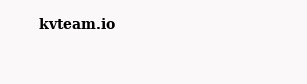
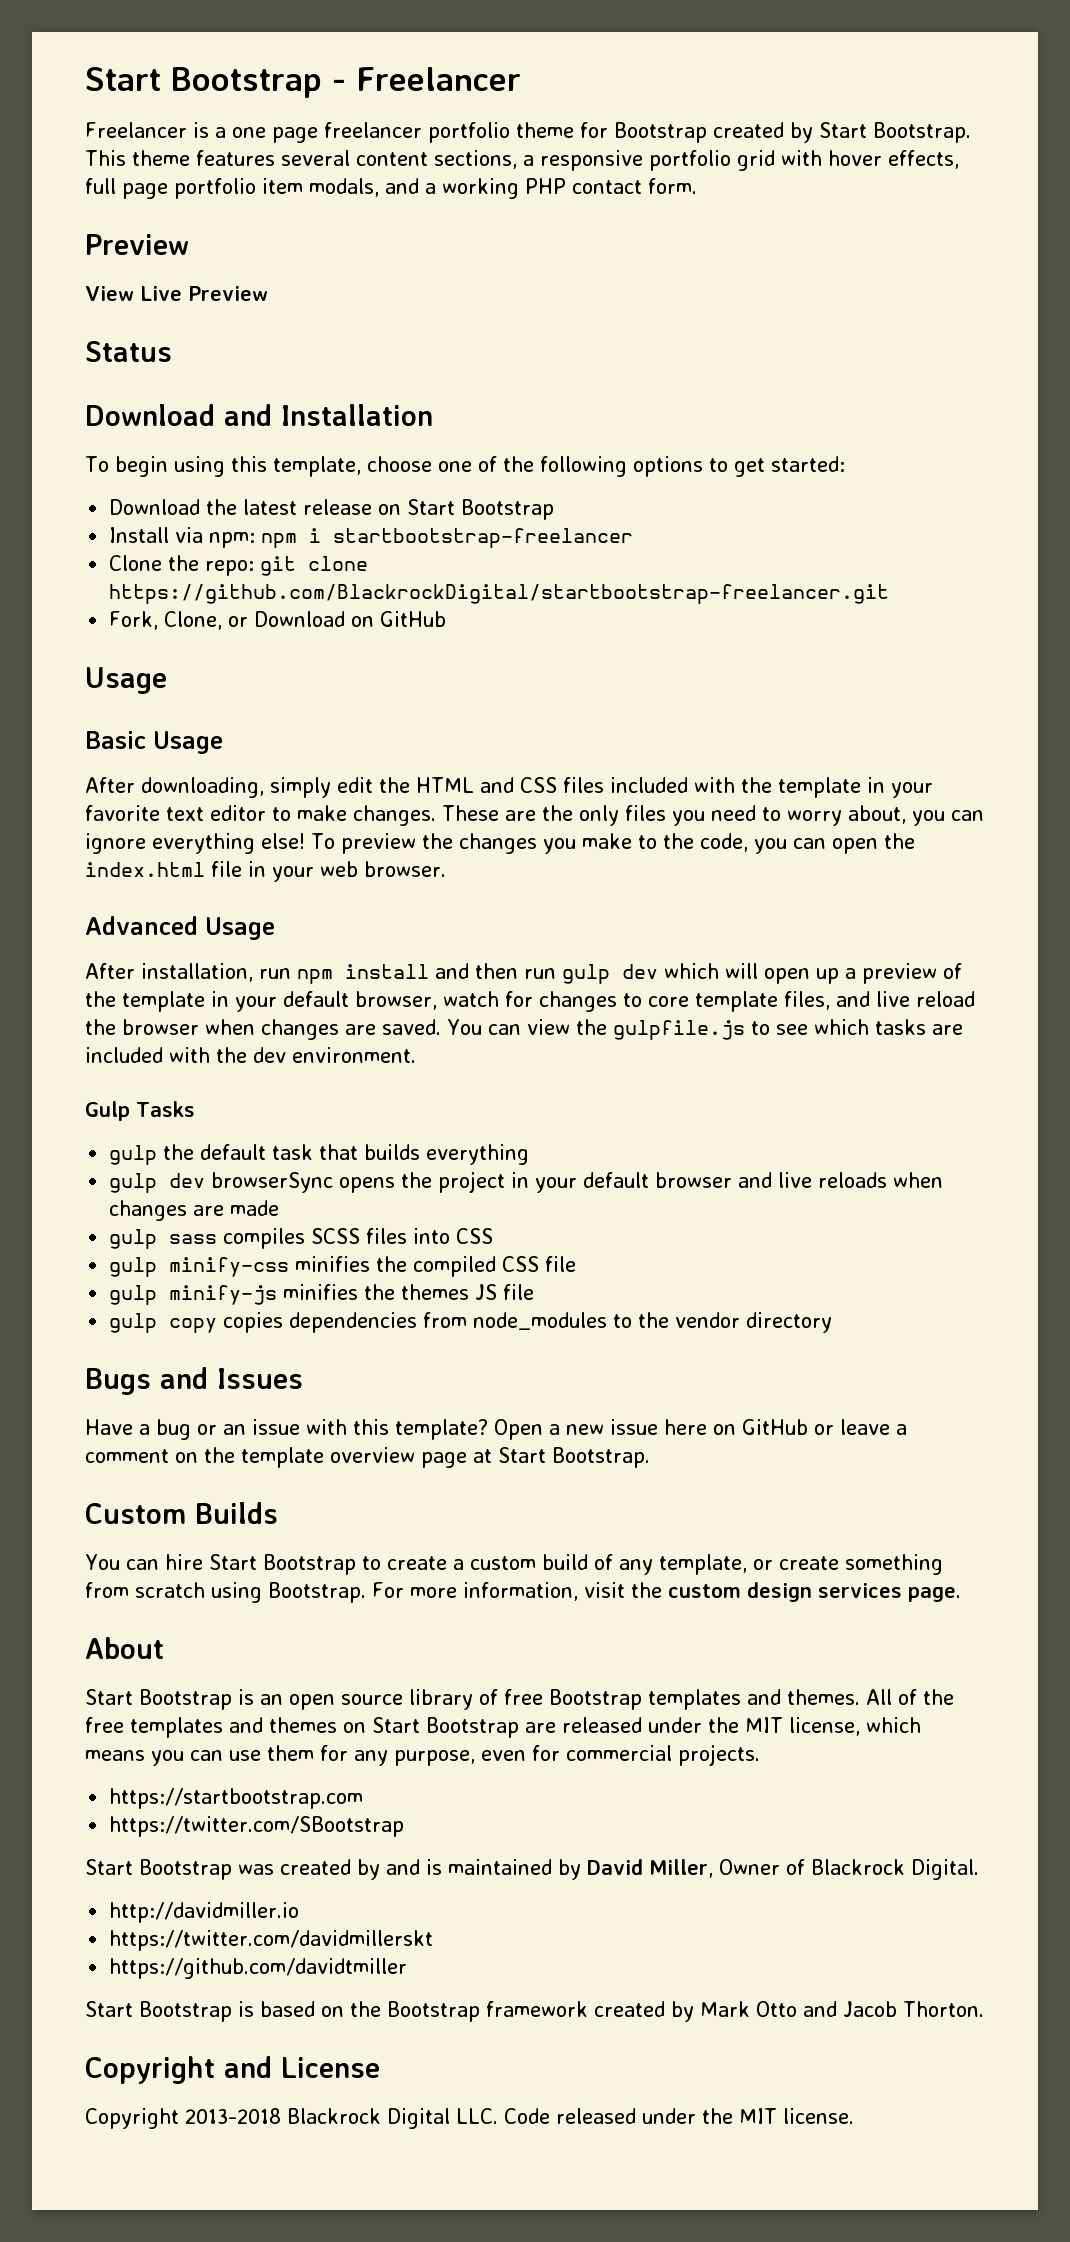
- kvteam.io
+ Start Bootstrap - Freelancer
+ Freelancer is a one page freelancer portfolio theme for Bootstrap created by Start Bootstrap. This theme features several content sections, a responsive portfolio grid with hover effects, full page portfolio item modals, and a working PHP contact form.
+ Preview
+ View Live Preview
+ Status
+ Download and Installation
+ To begin using this template, choose one of the following options to get started:
+ Download the latest release on Start Bootstrap
+ Install via npm: npm i startbootstrap-freelancer
+ Clone the repo: git clone https://github.com/BlackrockDigital/startbootstrap-freelancer.git
+ Fork, Clone, or Download on GitHub
+ Usage
+ Basic Usage
+ After downloading, simply edit the HTML and CSS files included with the template in your favorite text editor to make changes. These are the only files you need to worry about, you can ignore everything else! To preview the changes you make to the code, you can open the index.html file in your web browser.
+ Advanced Usage
+ After installation, run npm install and then run gulp dev which will open up a preview of the template in your default browser, watch for changes to core template files, and live reload the browser when changes are saved. You can view the gulpfile.js to see which tasks are included with the dev environment.
+ Gulp Tasks
+ gulp the default task that builds everything
+ gulp dev browserSync opens the project in your default browser and live reloads when changes are made
+ gulp sass compiles SCSS files into CSS
+ gulp minify-css minifies the compiled CSS file
+ gulp minify-js minifies the themes JS file
+ gulp copy copies dependencies from node_modules to the vendor directory
+ Bugs and Issues
+ Have a bug or an issue with this template? Open a new issue here on GitHub or leave a comment on the template overview page at Start Bootstrap.
+ Custom Builds
+ You can hire Start Bootstrap to create a custom build of any template, or create something from scratch using Bootstrap. For more information, visit the custom design services page.
+ About
+ Start Bootstrap is an open source library of free Bootstrap templates and themes. All of the free templates and themes on Start Bootstrap are released under the MIT license, which means you can use them for any purpose, even for commercial projects.
+ https://startbootstrap.com
+ https://twitter.com/SBootstrap
+ Start Bootstrap was created by and is maintained by David Miller, Owner of Blackrock Digital.
+ http://davidmiller.io
+ https://twitter.com/davidmillerskt
+ https://github.com/davidtmiller
+ Start Bootstrap is based on the Bootstrap framework created by Mark Otto and Jacob Thorton.
+ Copyright and License
+ Copyright 2013-2018 Blackrock Digital LLC. Code released under the MIT license.

